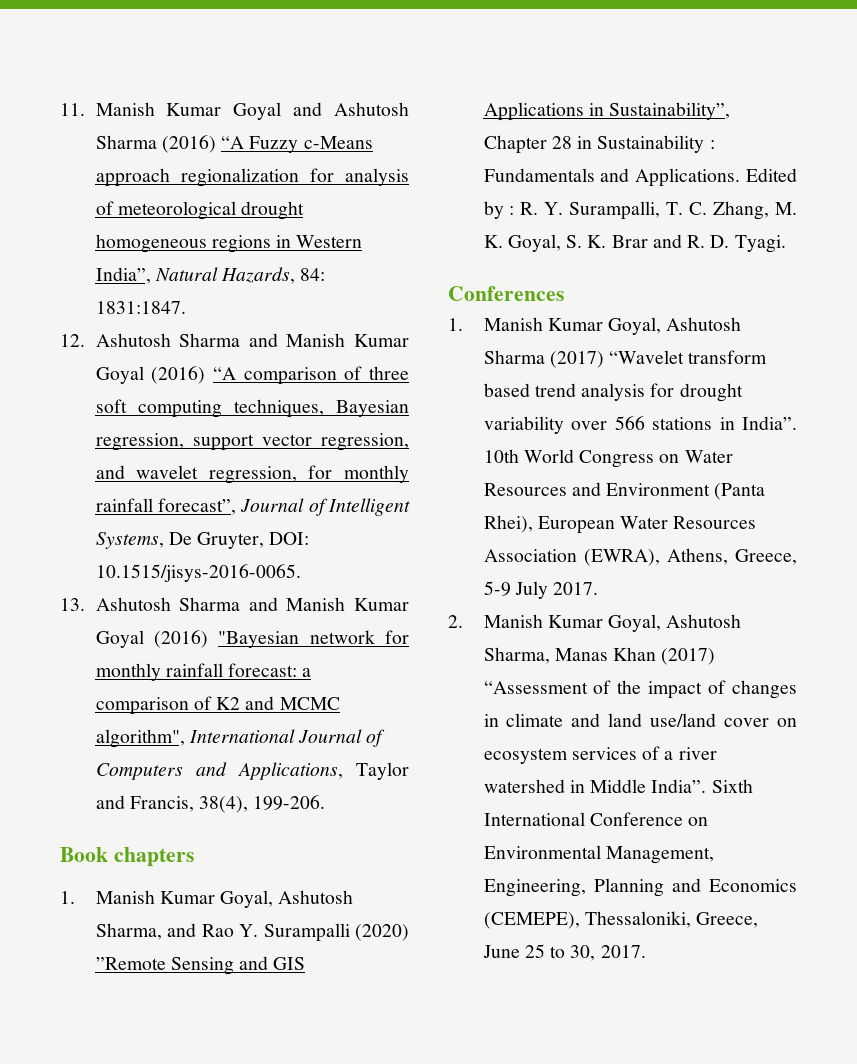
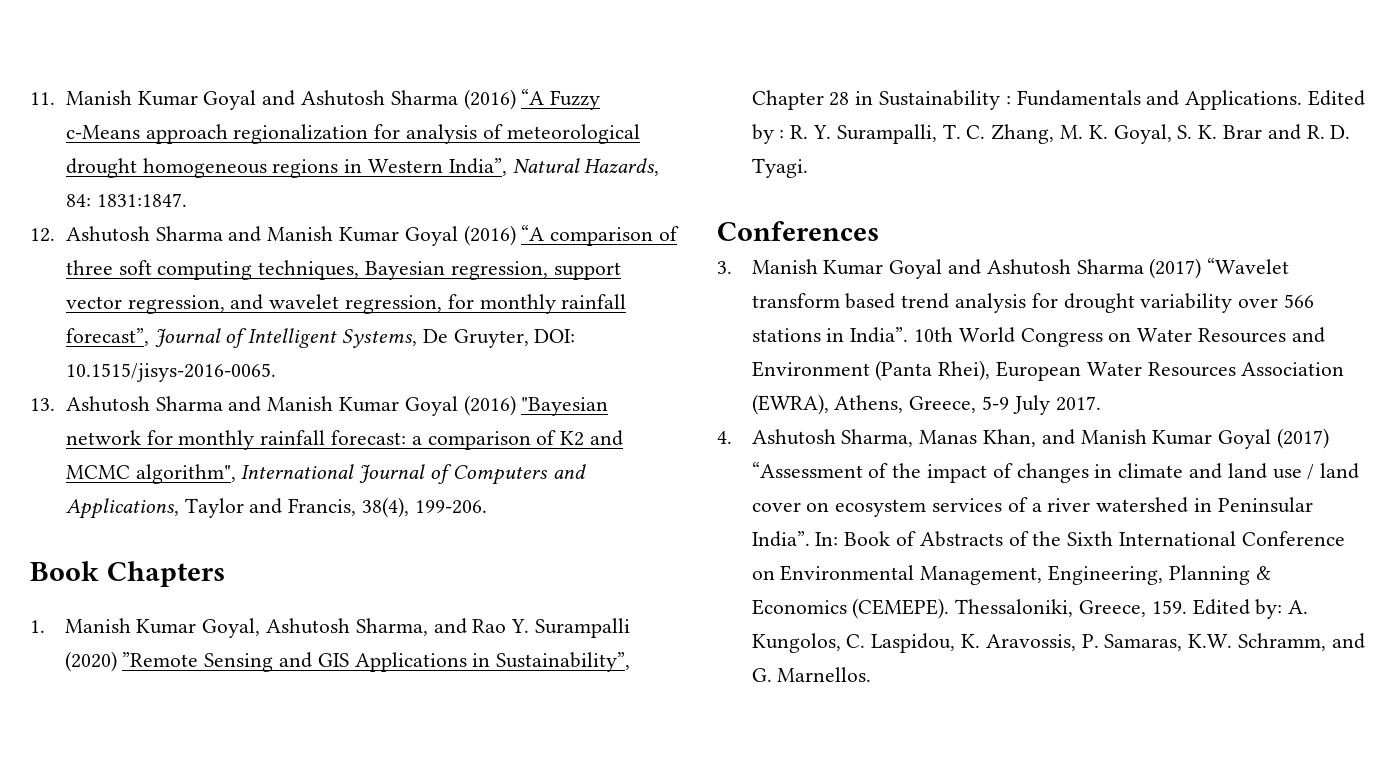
- Book chapters
+ Book Chapters
- 1. Manish Kumar Goyal, Ashutosh Sharma (2017) “Wavelet transform based trend analysis for drought variability over 566 stations in India”.
+ 3. Manish Kumar Goyal and Ashutosh Sharma (2017) “Wavelet transform based trend analysis for drought variability over 566 stations in India”.
- 2. Manish Kumar Goyal, Ashutosh Sharma, Manas Khan (2017) “Assessment of the impact of changes in climate and land use/land cover on ecosystem services of a river watershed in Middle India”. Sixth International Conference on Environmental Management, Engineering, Planning and Economics (CEMEPE), Thessaloniki, Greece, June 25 to 30, 2017.
+ 4. Ashutosh Sharma, Manas Khan, and Manish Kumar Goyal (2017) “Assessment of the impact of changes in climate and land use / land cover on ecosystem services of a river watershed in Peninsular India”. In: Book of Abstracts of the Sixth International Conference on Environmental Management, Engineering, Planning & Economics (CEMEPE). Thessaloniki, Greece, 159. Edited by: A. Kungolos, C. Laspidou, K. Aravossis, P. Samaras, K.W. Schramm, and G. Marnellos.

